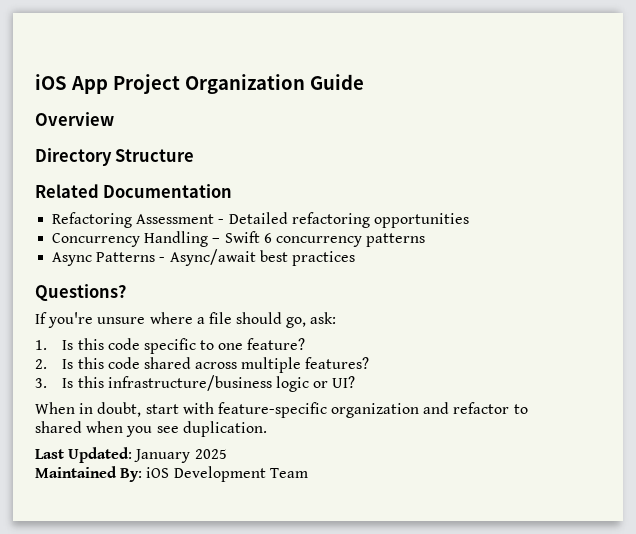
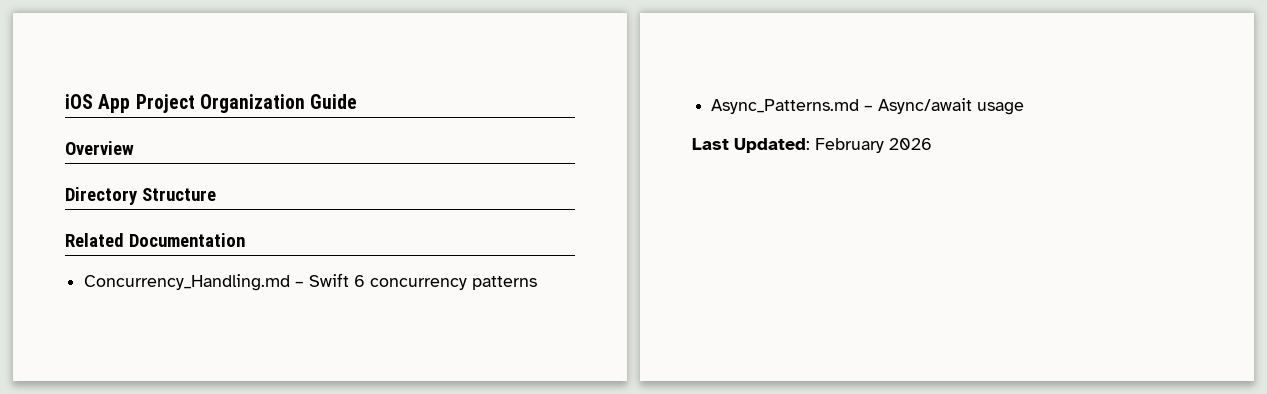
- Refactoring Assessment - Detailed refactoring opportunities
- Concurrency Handling – Swift 6 concurrency patterns
+ Concurrency_Handling.md – Swift 6 concurrency patterns
- Async Patterns - Async/await best practices
- Questions?
- If you're unsure where a file should go, ask:
- 1. Is this code specific to one feature?
- 2. Is this code shared across multiple features?
- 3. Is this infrastructure/business logic or UI?
- When in doubt, start with feature-specific organization and refactor to shared when you see duplication.
- Last Updated: January 2025
- Maintained By: iOS Development Team
+ Async_Patterns.md – Async/await usage
+ Last Updated: February 2026

